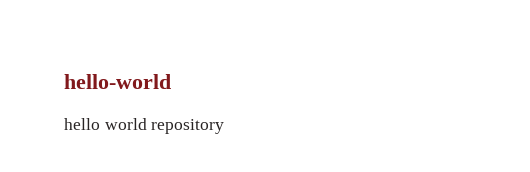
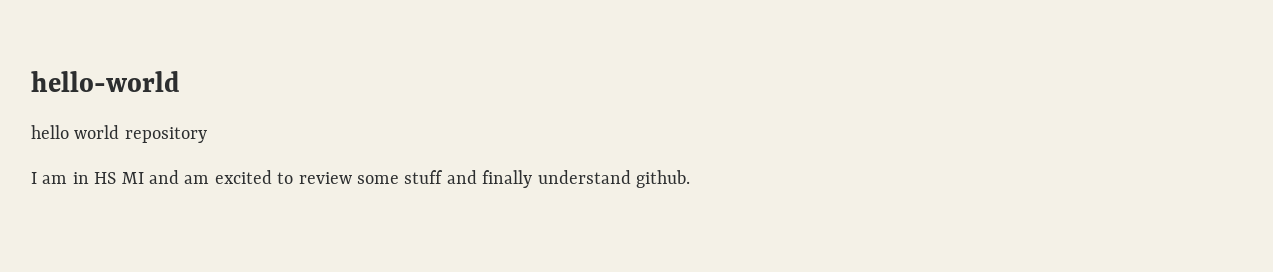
+ I am in HS MI and am excited to review some stuff and finally understand github.

